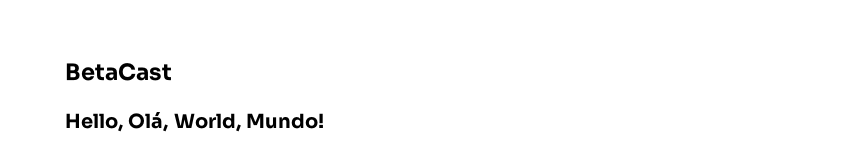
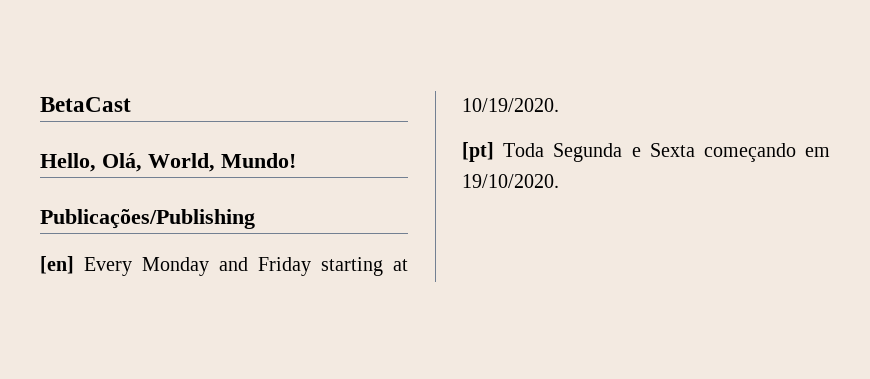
+ Publicações/Publishing
+ [en] Every Monday and Friday starting at 10/19/2020.
+ [pt] Toda Segunda e Sexta começando em 19/10/2020.

